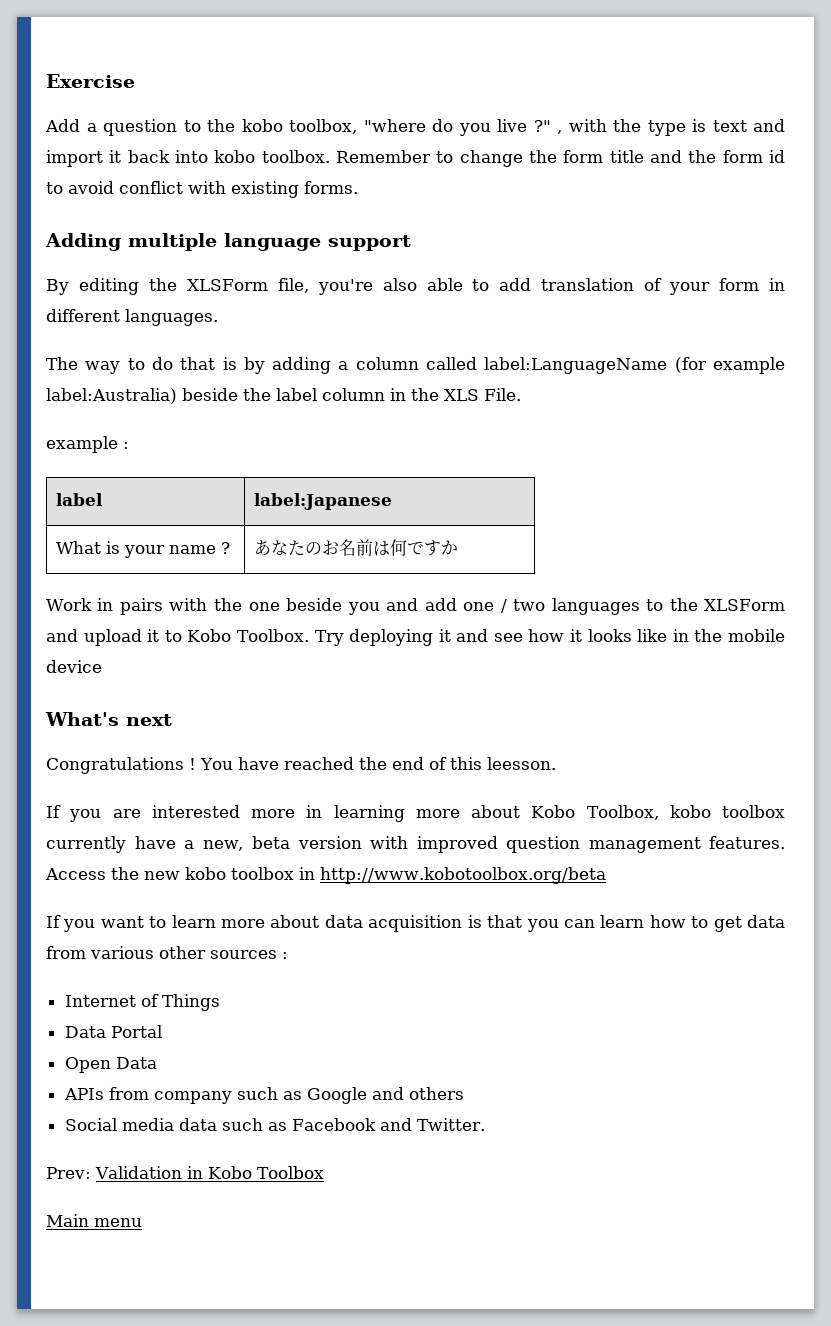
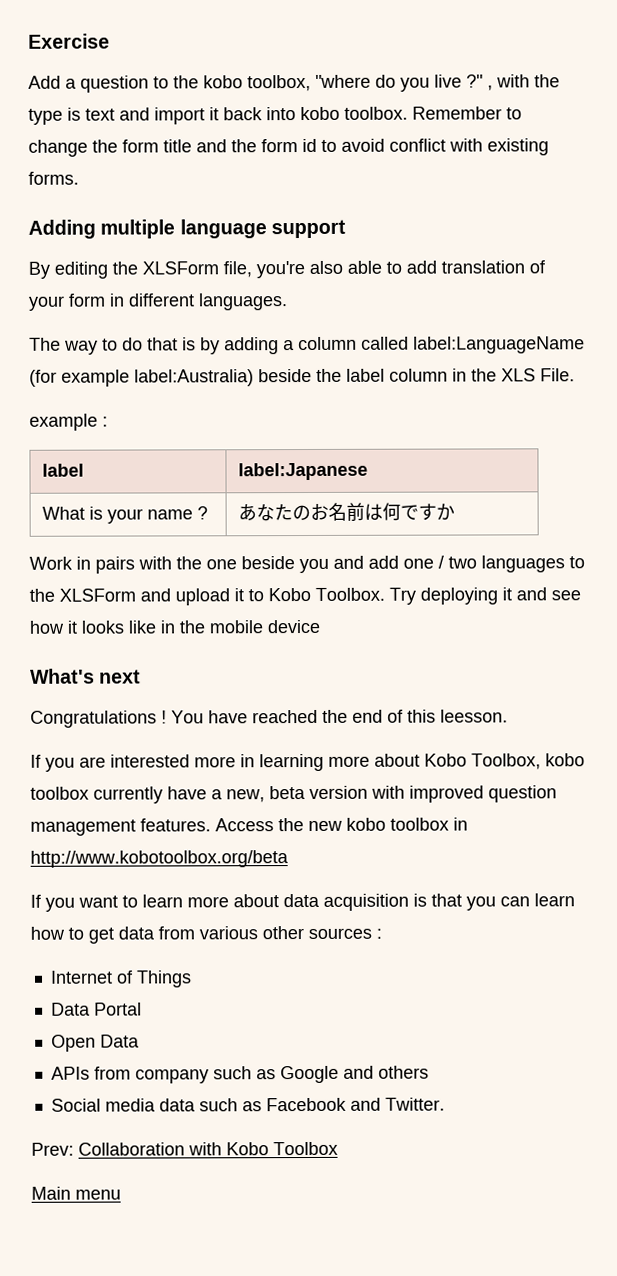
- Prev: Validation in Kobo Toolbox
+ Prev: Collaboration with Kobo Toolbox

